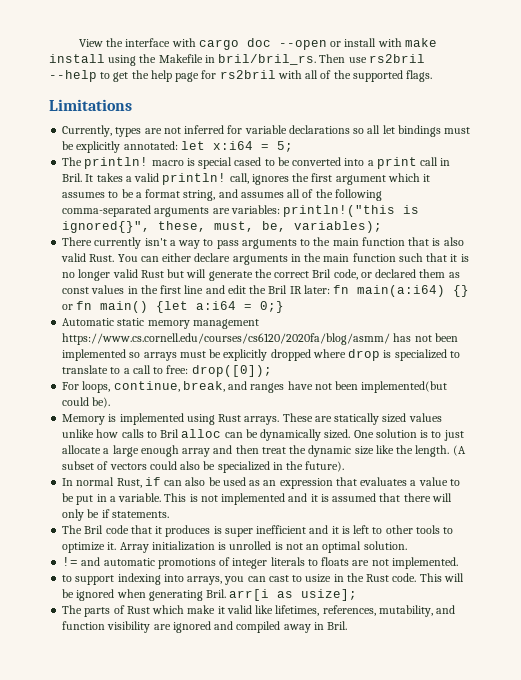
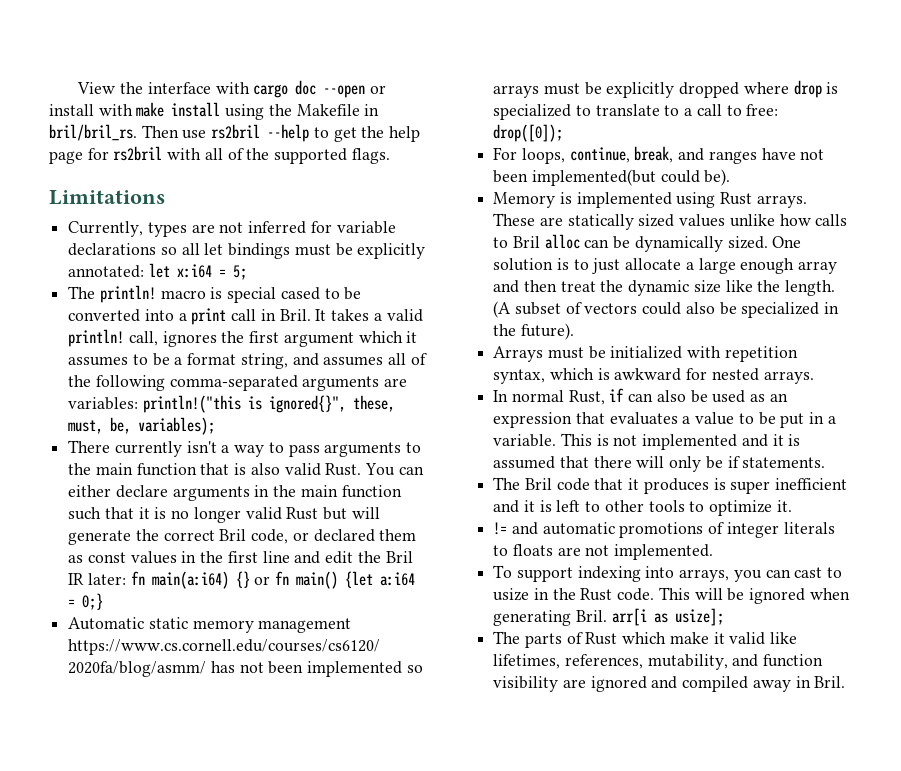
+ Arrays must be initialized with repetition syntax, which is awkward for nested arrays.
- Array initialization is unrolled is not an optimal solution.
- to support indexing into arrays, you can cast to usize in the Rust code.
+ To support indexing into arrays, you can cast to usize in the Rust code.

